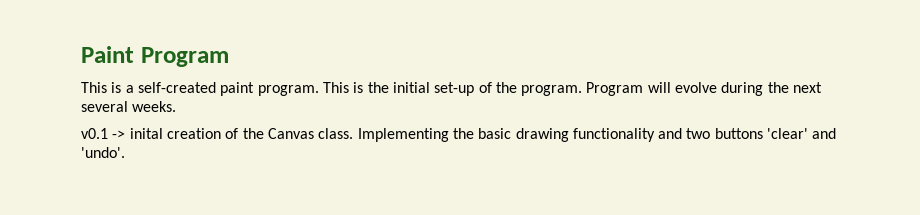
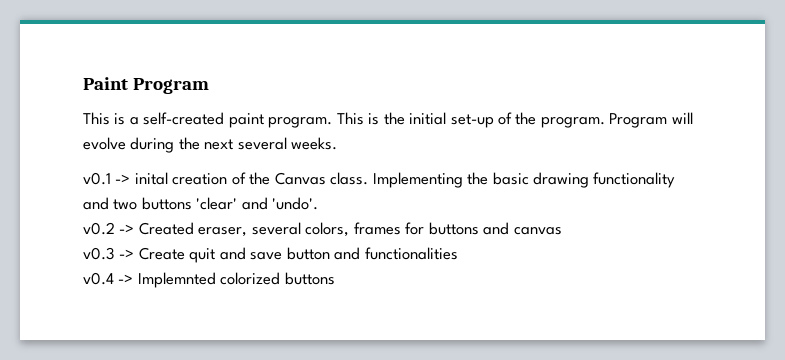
+ v0.2 -> Created eraser, several colors, frames for buttons and canvas
+ v0.3 -> Create quit and save button and functionalities
+ v0.4 -> Implemnted colorized buttons

